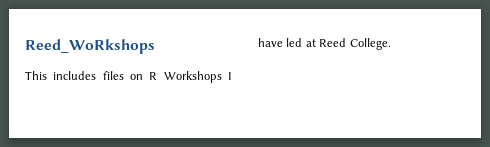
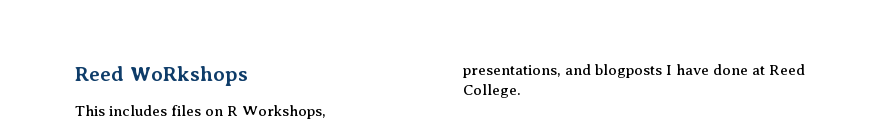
- Reed_WoRkshops
+ Reed WoRkshops
- This includes files on R Workshops I have led at Reed College.
+ This includes files on R Workshops, presentations, and blogposts I have done at Reed College.

